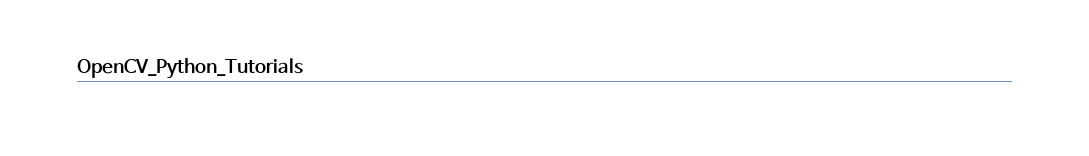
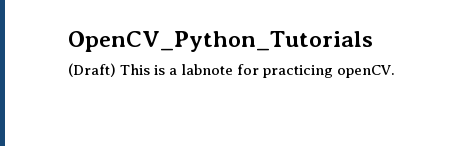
+ (Draft) This is a labnote for practicing openCV.

